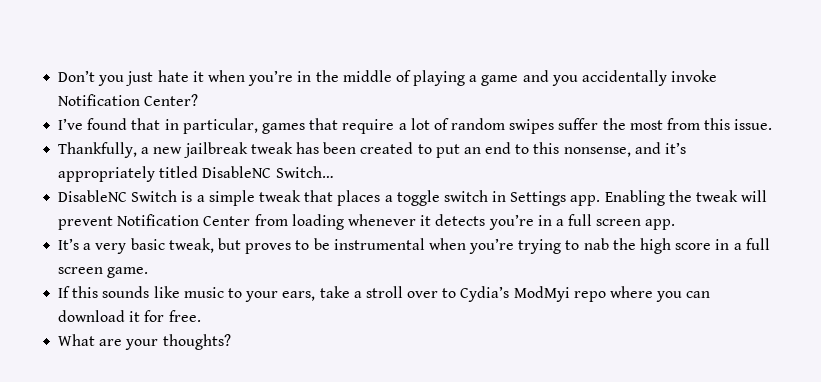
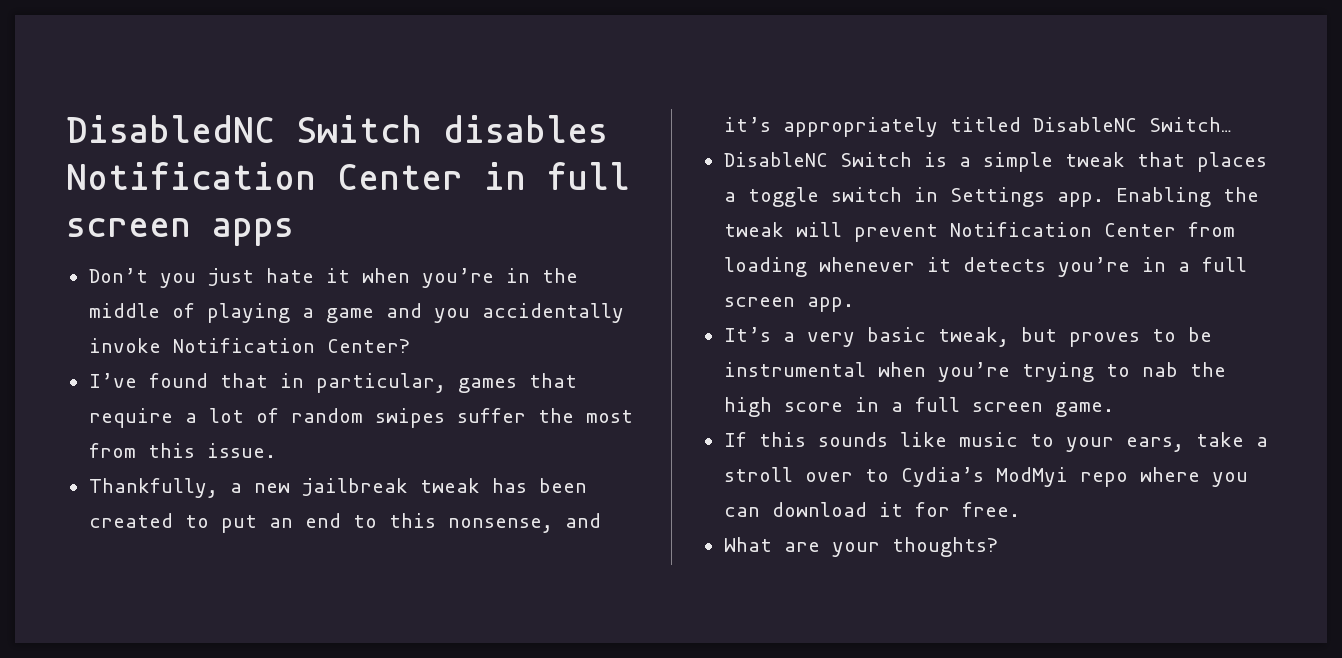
+ DisabledNC Switch disables Notification Center in full screen apps

